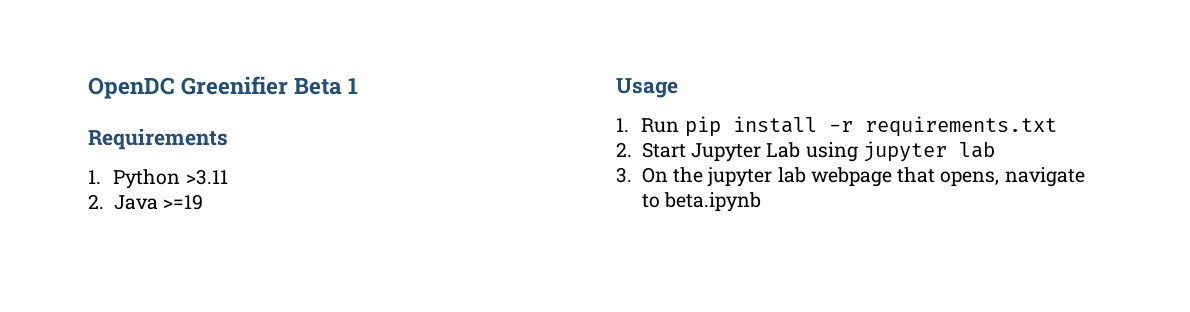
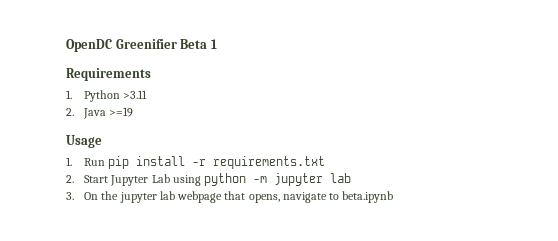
- 2. Start Jupyter Lab using jupyter lab
+ 2. Start Jupyter Lab using python -m jupyter lab

